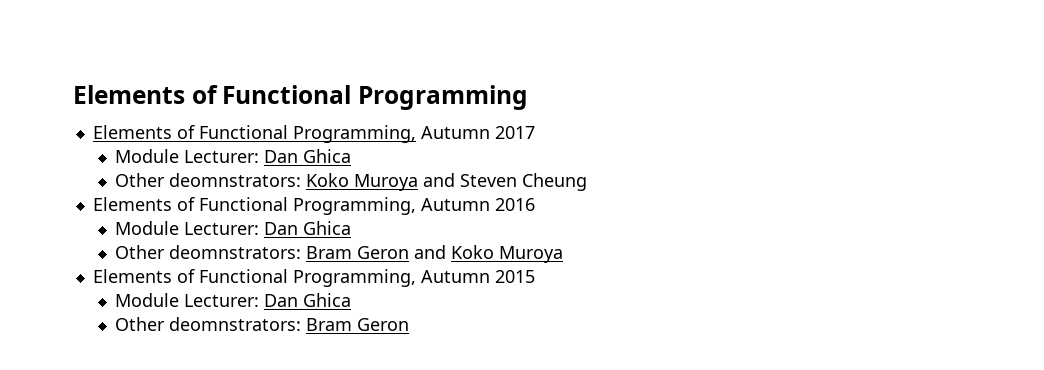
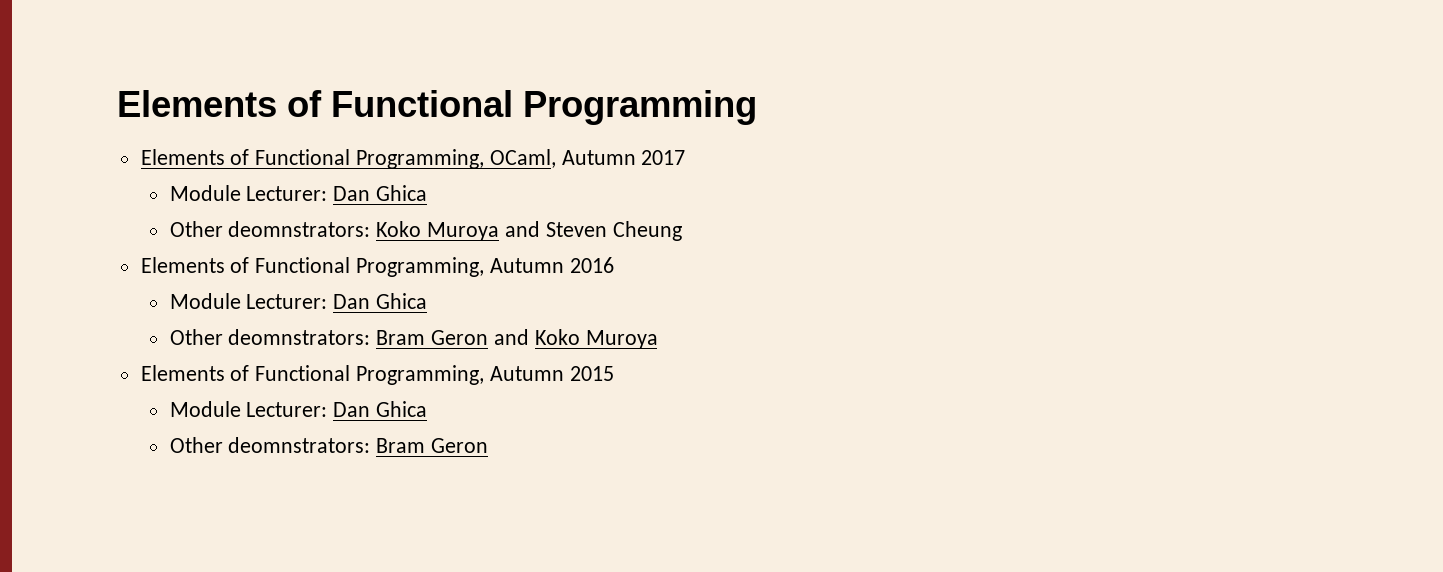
- Elements of Functional Programming, Autumn 2017
+ Elements of Functional Programming, OCaml, Autumn 2017

